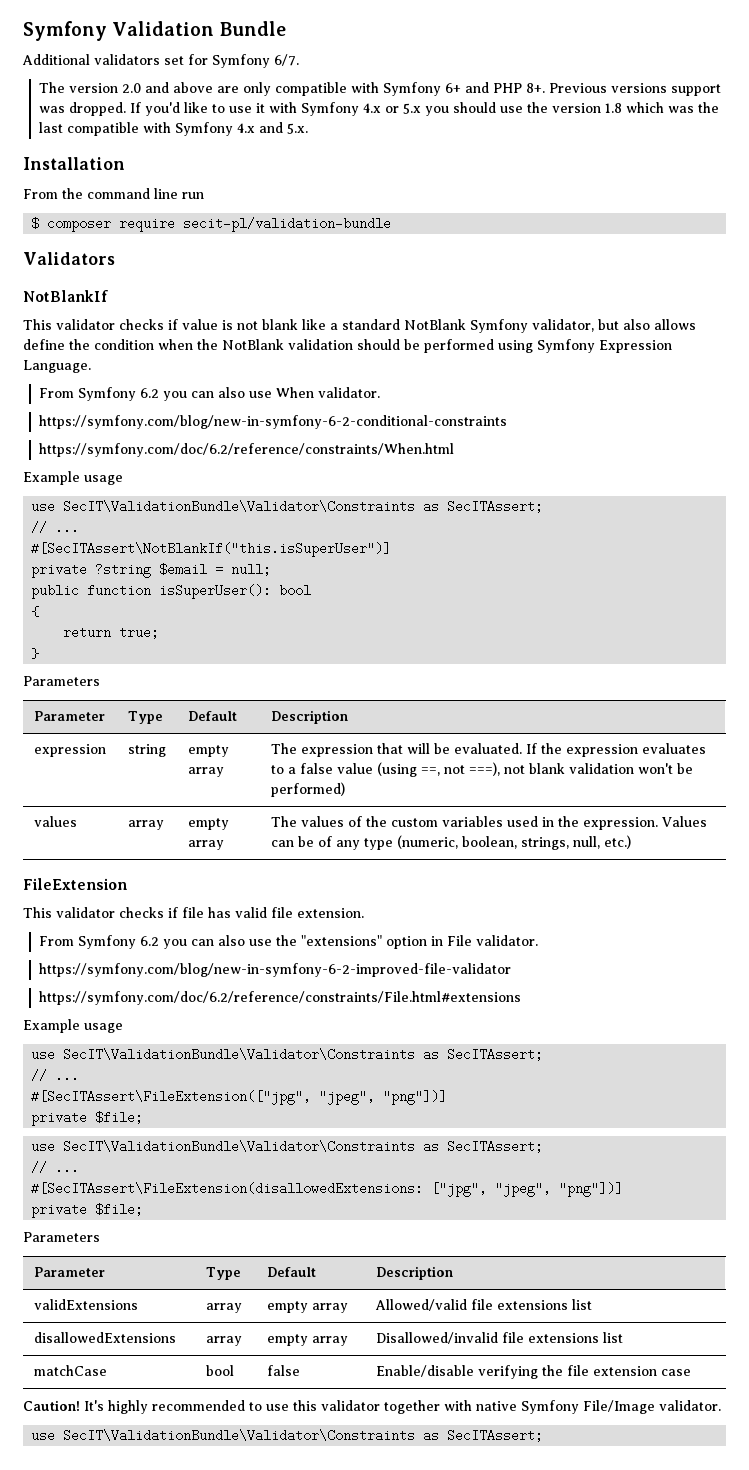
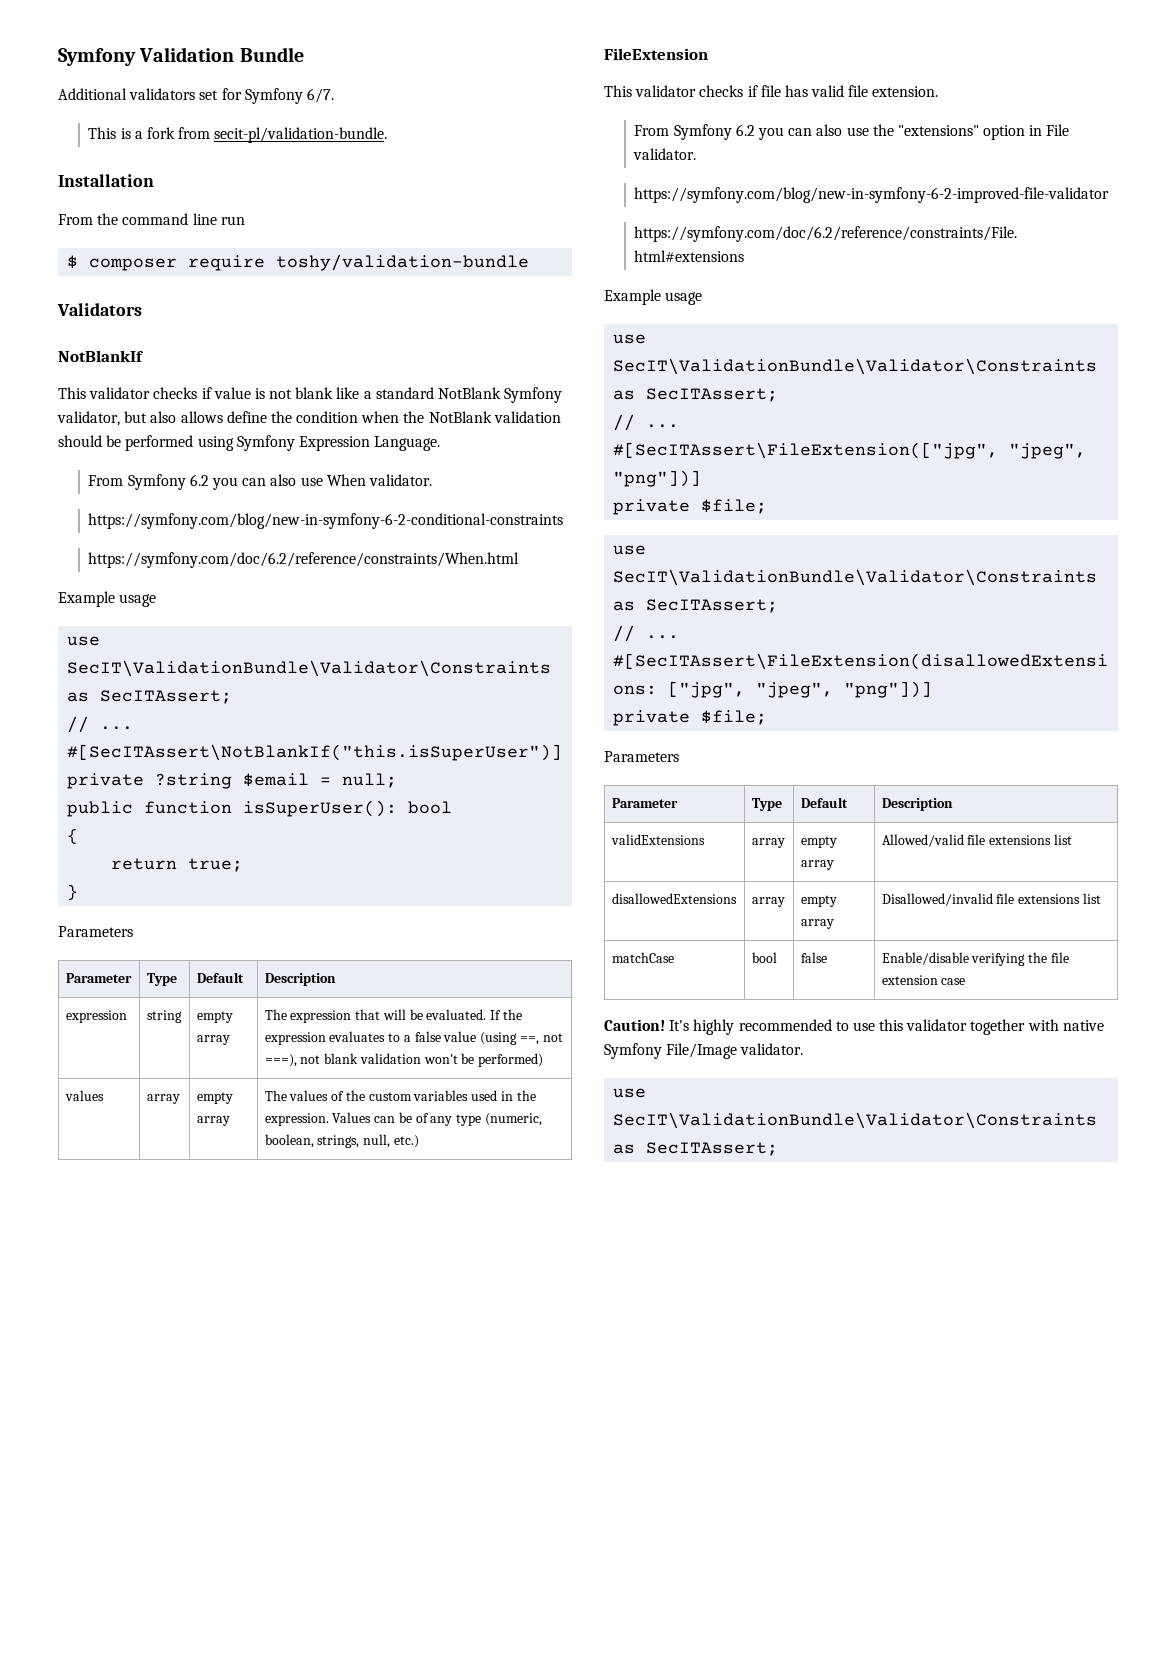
- The version 2.0 and above are only compatible with Symfony 6+ and PHP 8+. Previous versions support was dropped. If you'd like to use it with Symfony 4.x or 5.x you should use the version 1.8 which was the last compatible with Symfony 4.x and 5.x.
+ This is a fork from secit-pl/validation-bundle.
- $ composer require secit-pl/validation-bundle
+ $ composer require toshy/validation-bundle

